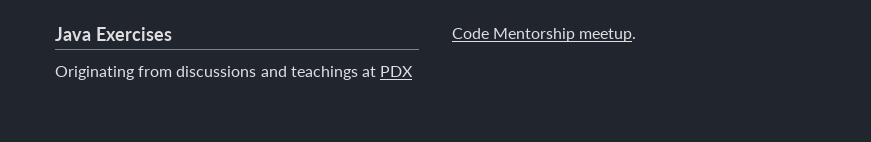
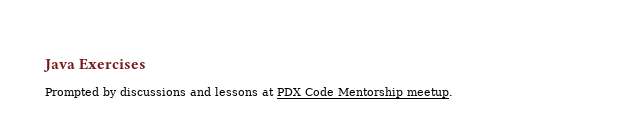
- Originating from discussions and teachings at PDX Code Mentorship meetup.
+ Prompted by discussions and lessons at PDX Code Mentorship meetup.

